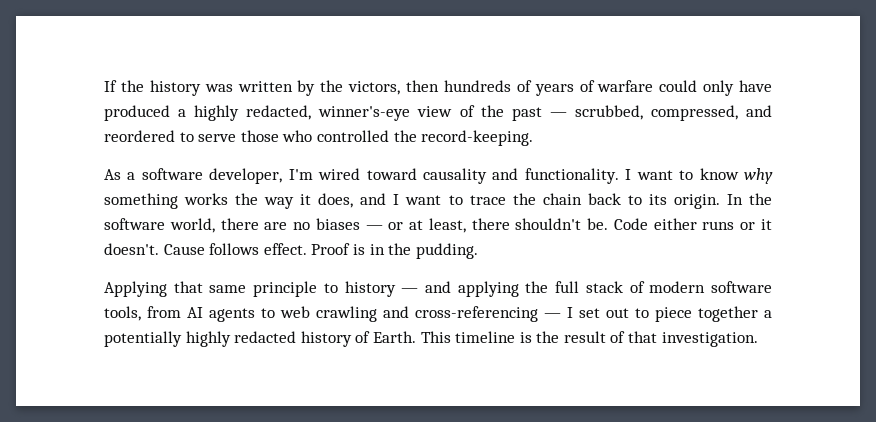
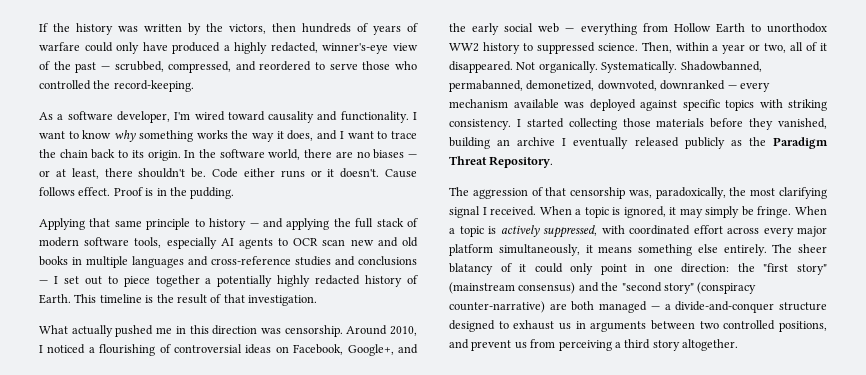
- Applying that same principle to history — and applying the full stack of modern software tools, from AI agents to web crawling and cross-referencing — I set out to piece together a potentially highly redacted history of Earth.
+ Applying that same principle to history — and applying the full stack of modern software tools, especially AI agents to OCR scan new and old books in multiple languages and cross-reference studies and conclusions — I set out to piece together a potentially highly redacted history of Earth.
+ What actually pushed me in this direction was censorship. Around 2010, I noticed a flourishing of controversial ideas on Facebook, Google+, and the early social web — everything from Hollow Earth to unorthodox WW2 history to suppressed science. Then, within a year or two, all of it disappeared. Not organically. Systematically. Shadowbanned, permabanned, demonetized, downvoted, downranked — every mechanism available was deployed against specific topics with striking consistency. I started collecting those materials before they vanished, building an archive I eventually released publicly as the Paradigm Threat Repository.
+ The aggression of that censorship was, paradoxically, the most clarifying signal I received. When a topic is ignored, it may simply be fringe. When a topic is actively suppressed, with coordinated effort across every major platform simultaneously, it means something else entirely. The sheer blatancy of it could only point in one direction: the "first story" (mainstream consensus) and the "second story" (conspiracy counter-narrative) are both managed — a divide-and-conquer structure designed to exhaust us in arguments between two controlled positions, and prevent us from perceiving a third story altogether.

